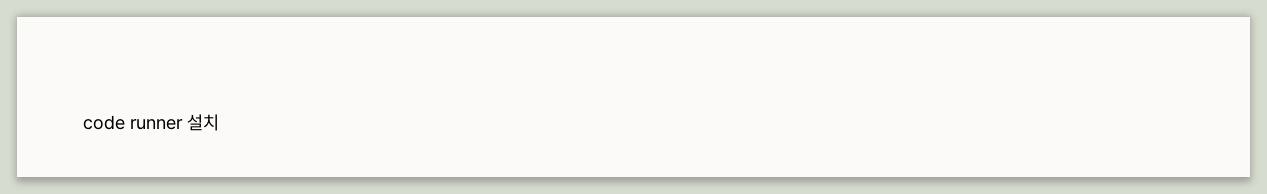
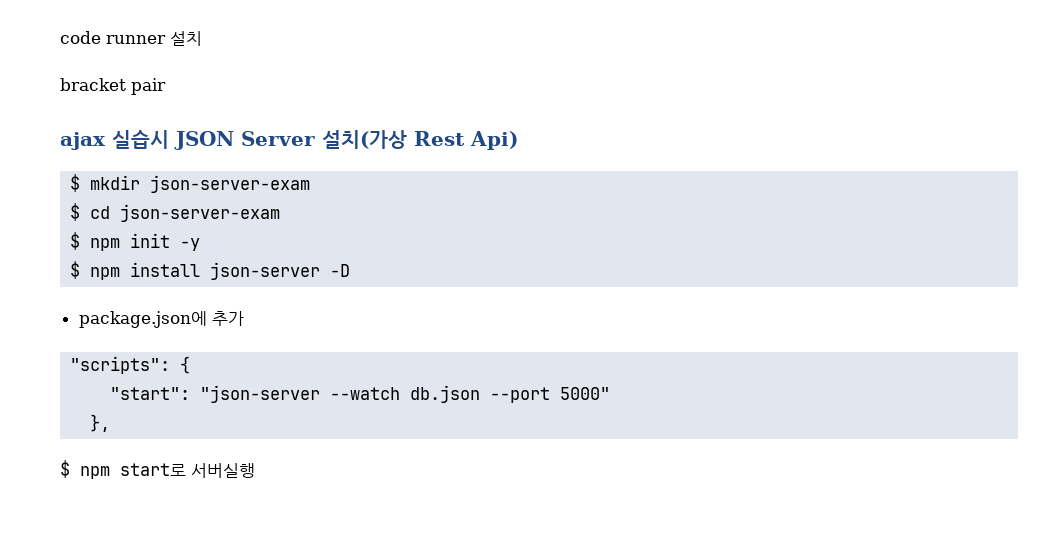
+ bracket pair
+ ajax 실습시 JSON Server 설치(가상 Rest Api)
+ $ mkdir json-server-exam
+ $ cd json-server-exam
+ $ npm init -y
+ $ npm install json-server -D
+ package.json에 추가
+ "scripts": {
+ "start": "json-server --watch db.json --port 5000"
+ },
+ $ npm start로 서버실행

